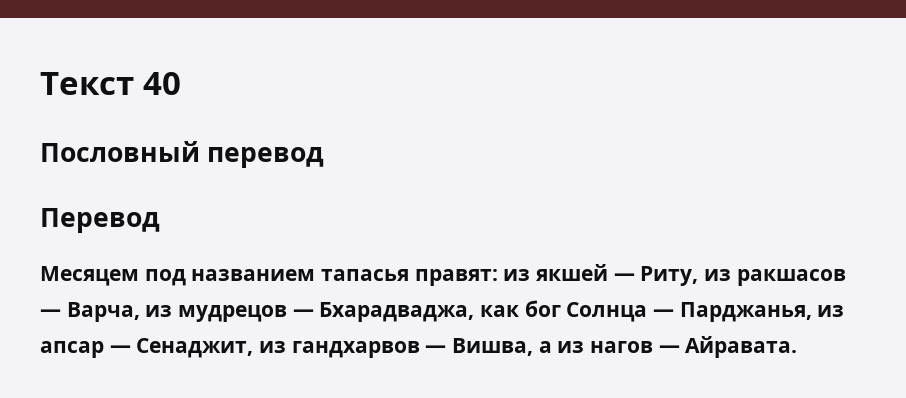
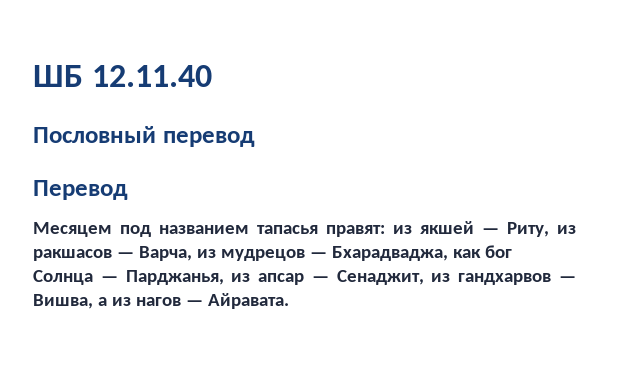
- Текст 40
+ ШБ 12.11.40

